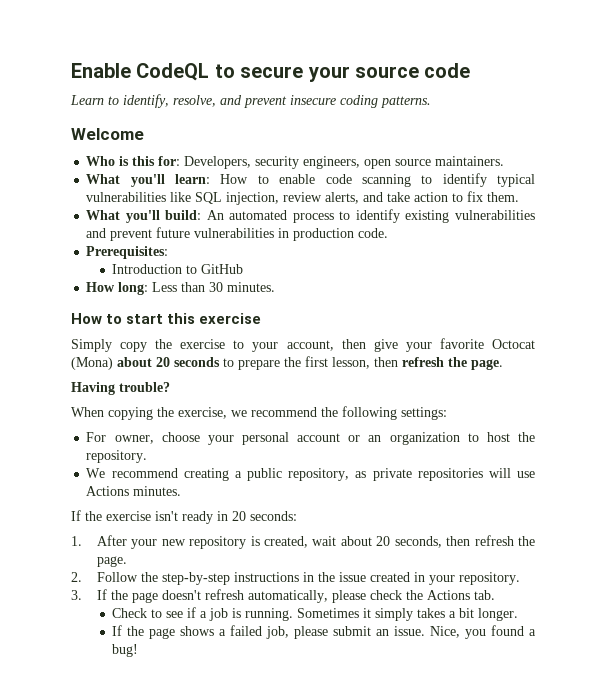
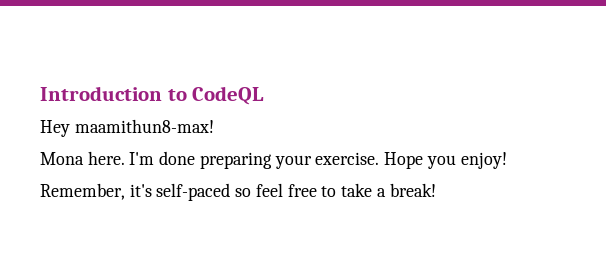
- Enable CodeQL to secure your source code
- Learn to identify, resolve, and prevent insecure coding patterns.
- Welcome
- Who is this for: Developers, security engineers, open source maintainers.
- What you'll learn: How to enable code scanning to identify typical vulnerabilities like SQL injection, review alerts, and take action to fix them.
- What you'll build: An automated process to identify existing vulnerabilities and prevent future vulnerabilities in production code.
- Prerequisites:
- Introduction to GitHub
- How long: Less than 30 minutes.
- How to start this exercise
- Simply copy the exercise to your account, then give your favorite Octocat (Mona) about 20 seconds to prepare the first lesson, then refresh the page.
- Having trouble?
- When copying the exercise, we recommend the following settings:
- For owner, choose your personal account or an organization to host the repository.
- We recommend creating a public repository, as private repositories will use Actions minutes.
- If the exercise isn't ready in 20 seconds:
- 1. After your new repository is created, wait about 20 seconds, then refresh the page.
- 2. Follow the step-by-step instructions in the issue created in your repository.
- 3. If the page doesn't refresh automatically, please check the Actions tab.
- Check to see if a job is running. Sometimes it simply takes a bit longer.
- If the page shows a failed job, please submit an issue. Nice, you found a bug!
+ Introduction to CodeQL
+ Hey maamithun8-max!
+ Mona here. I'm done preparing your exercise. Hope you enjoy!
+ Remember, it's self-paced so feel free to take a break!

